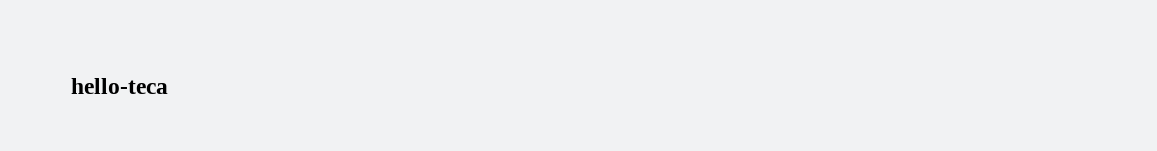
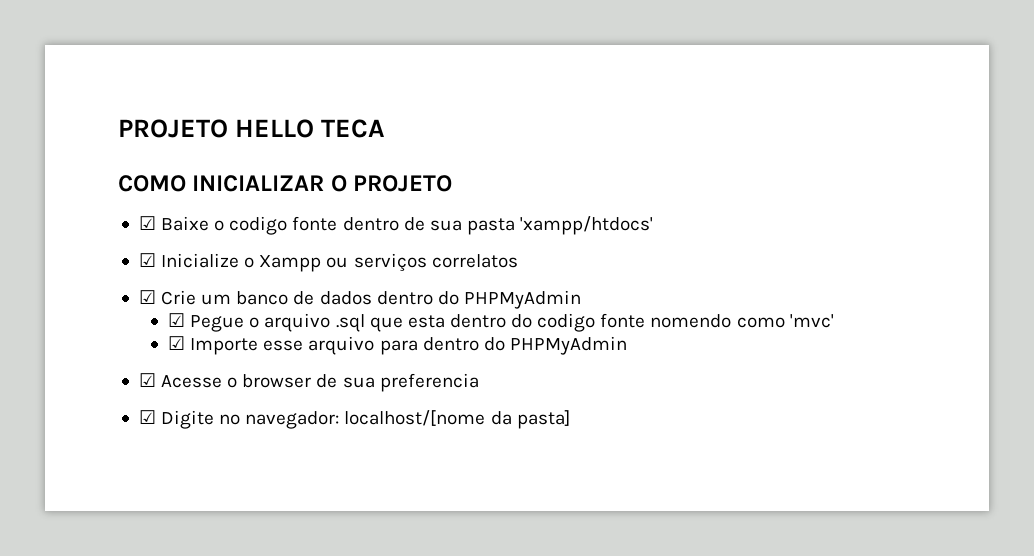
- hello-teca
+ PROJETO HELLO TECA
+ COMO INICIALIZAR O PROJETO
+ ☑ Baixe o codigo fonte dentro de sua pasta 'xampp/htdocs'
+ ☑ Inicialize o Xampp ou serviços correlatos
+ ☑ Crie um banco de dados dentro do PHPMyAdmin
+ ☑ Pegue o arquivo .sql que esta dentro do codigo fonte nomendo como 'mvc'
+ ☑ Importe esse arquivo para dentro do PHPMyAdmin
+ ☑ Acesse o browser de sua preferencia
+ ☑ Digite no navegador: localhost/[nome da pasta]

